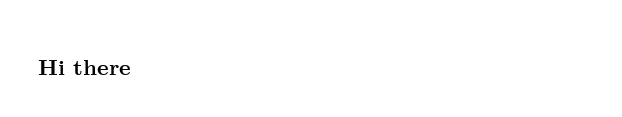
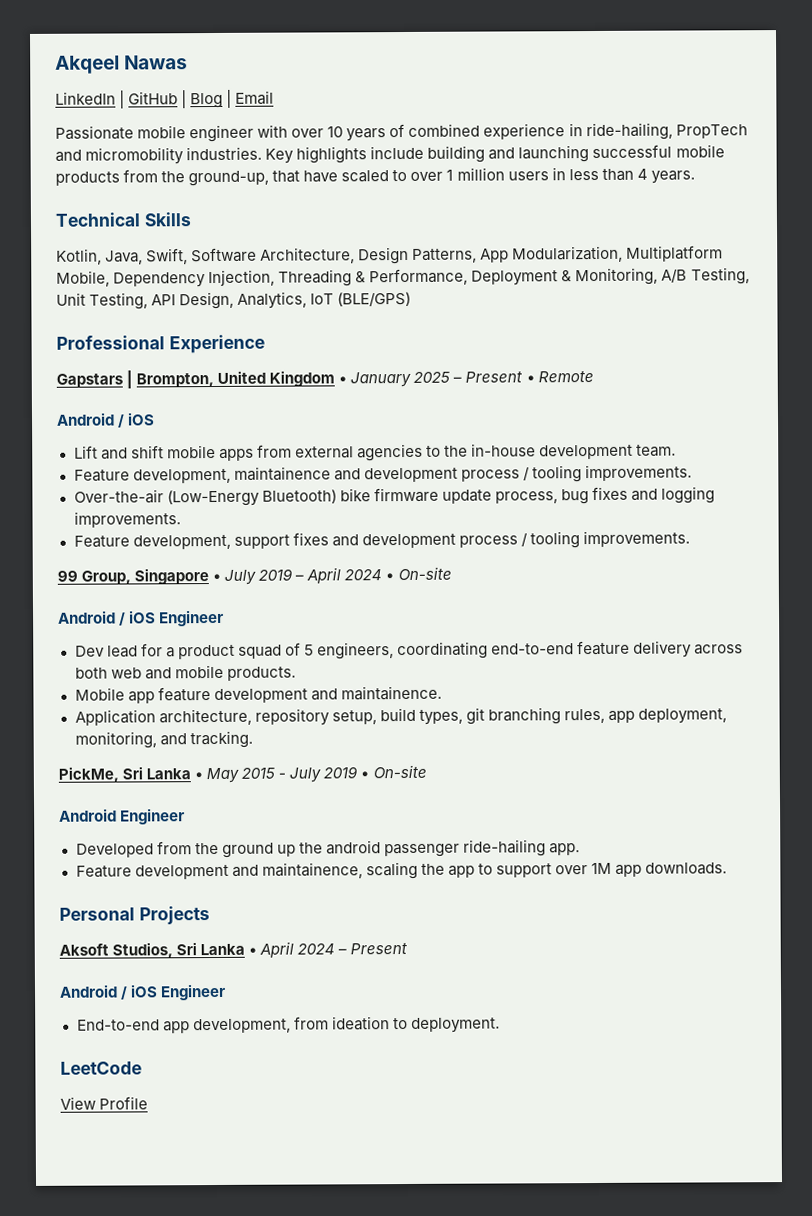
- Hi there
+ Akqeel Nawas
+ LinkedIn | GitHub | Blog | Email
+ Passionate mobile engineer with over 10 years of combined experience in ride-hailing, PropTech and micromobility industries. Key highlights include building and launching successful mobile products from the ground-up, that have scaled to over 1 million users in less than 4 years.
+ Technical Skills
+ Kotlin, Java, Swift, Software Architecture, Design Patterns, App Modularization, Multiplatform Mobile, Dependency Injection, Threading & Performance, Deployment & Monitoring, A/B Testing, Unit Testing, API Design, Analytics, IoT (BLE/GPS)
+ Professional Experience
+ Gapstars | Brompton, United Kingdom • January 2025 – Present • Remote
+ Android / iOS
+ Lift and shift mobile apps from external agencies to the in-house development team.
+ Feature development, maintainence and development process / tooling improvements.
+ Over-the-air (Low-Energy Bluetooth) bike firmware update process, bug fixes and logging improvements.
+ Feature development, support fixes and development process / tooling improvements.
+ 99 Group, Singapore • July 2019 – April 2024 • On-site
+ Android / iOS Engineer
+ Dev lead for a product squad of 5 engineers, coordinating end-to-end feature delivery across both web and mobile products.
+ Mobile app feature development and maintainence.
+ Application architecture, repository setup, build types, git branching rules, app deployment, monitoring, and tracking.
+ PickMe, Sri Lanka • May 2015 - July 2019 • On-site
+ Android Engineer
+ Developed from the ground up the android passenger ride-hailing app.
+ Feature development and maintainence, scaling the app to support over 1M app downloads.
+ Personal Projects
+ Aksoft Studios, Sri Lanka • April 2024 – Present
+ Android / iOS Engineer
+ End-to-end app development, from ideation to deployment.
+ LeetCode
+ View Profile

